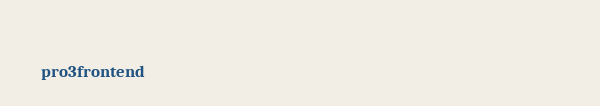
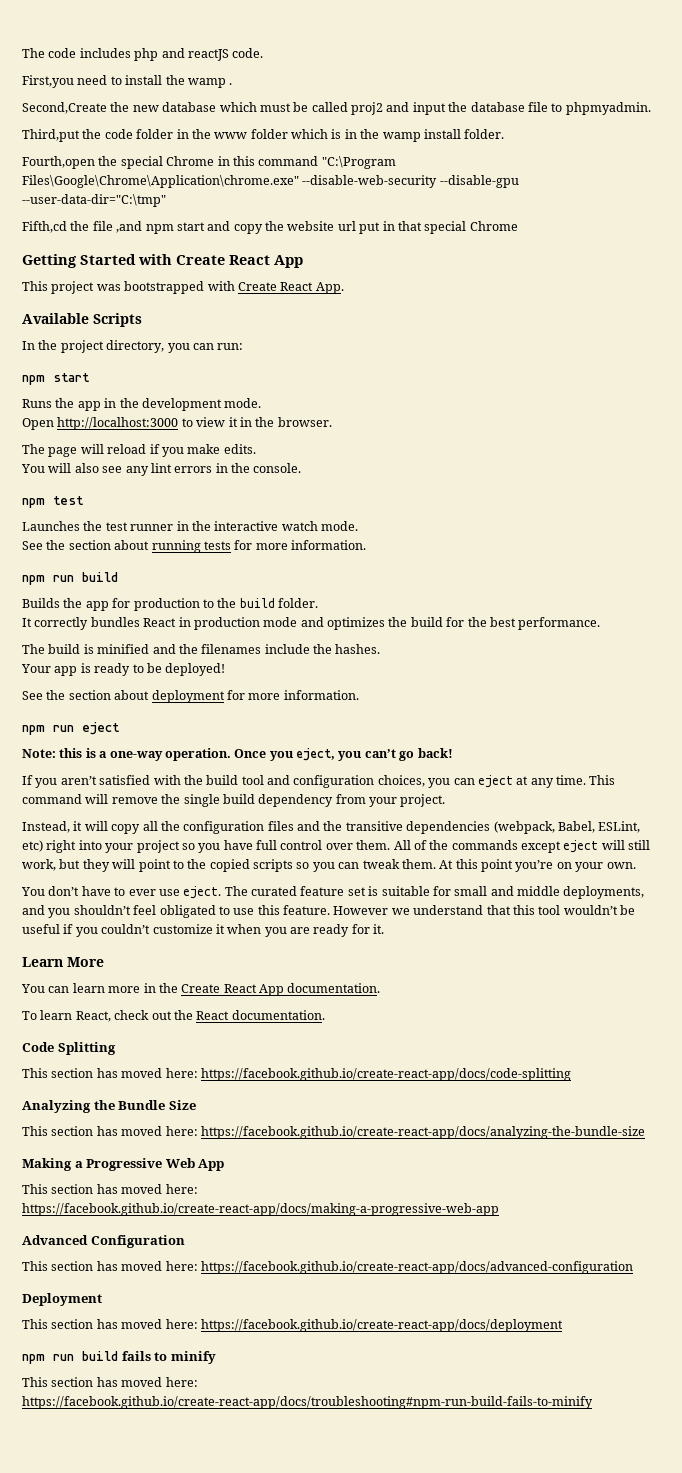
- pro3frontend
+ The code includes php and reactJS code.
+ First,you need to install the wamp .
+ Second,Create the new database which must be called proj2 and input the database file to phpmyadmin.
+ Third,put the code folder in the www folder which is in the wamp install folder.
+ Fourth,open the special Chrome in this command "C:\Program Files\Google\Chrome\Application\chrome.exe" --disable-web-security --disable-gpu --user-data-dir="C:\tmp"
+ Fifth,cd the file ,and npm start and copy the website url put in that special Chrome
+ Getting Started with Create React App
+ This project was bootstrapped with Create React App.
+ Available Scripts
+ In the project directory, you can run:
+ npm start
+ Runs the app in the development mode.
+ Open http://localhost:3000 to view it in the browser.
+ The page will reload if you make edits.
+ You will also see any lint errors in the console.
+ npm test
+ Launches the test runner in the interactive watch mode.
+ See the section about running tests for more information.
+ npm run build
+ Builds the app for production to the build folder.
+ It correctly bundles React in production mode and optimizes the build for the best performance.
+ The build is minified and the filenames include the hashes.
+ Your app is ready to be deployed!
+ See the section about deployment for more information.
+ npm run eject
+ Note: this is a one-way operation. Once you eject, you can’t go back!
+ If you aren’t satisfied with the build tool and configuration choices, you can eject at any time. This command will remove the single build dependency from your project.
+ Instead, it will copy all the configuration files and the transitive dependencies (webpack, Babel, ESLint, etc) right into your project so you have full control over them. All of the commands except eject will still work, but they will point to the copied scripts so you can tweak them. At this point you’re on your own.
+ You don’t have to ever use eject. The curated feature set is suitable for small and middle deployments, and you shouldn’t feel obligated to use this feature. However we understand that this tool wouldn’t be useful if you couldn’t customize it when you are ready for it.
+ Learn More
+ You can learn more in the Create React App documentation.
+ To learn React, check out the React documentation.
+ Code Splitting
+ This section has moved here: https://facebook.github.io/create-react-app/docs/code-splitting
+ Analyzing the Bundle Size
+ This section has moved here: https://facebook.github.io/create-react-app/docs/analyzing-the-bundle-size
+ Making a Progressive Web App
+ This section has moved here: https://facebook.github.io/create-react-app/docs/making-a-progressive-web-app
+ Advanced Configuration
+ This section has moved here: https://facebook.github.io/create-react-app/docs/advanced-configuration
+ Deployment
+ This section has moved here: https://facebook.github.io/create-react-app/docs/deployment
+ npm run build fails to minify
+ This section has moved here: https://facebook.github.io/create-react-app/docs/troubleshooting#npm-run-build-fails-to-minify

